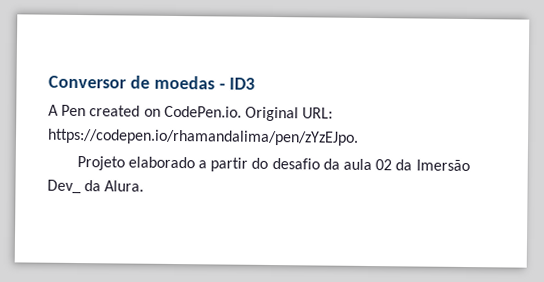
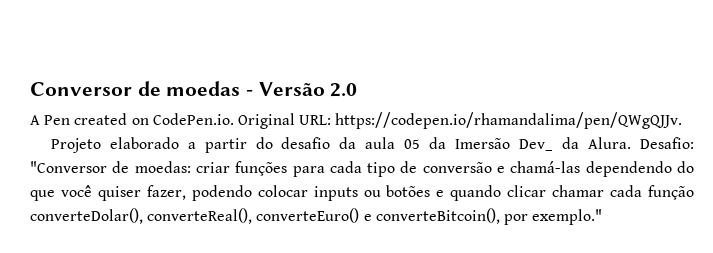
- Conversor de moedas - ID3
+ Conversor de moedas - Versão 2.0
- A Pen created on CodePen.io. Original URL: https://codepen.io/rhamandalima/pen/zYzEJpo.
+ A Pen created on CodePen.io. Original URL: https://codepen.io/rhamandalima/pen/QWgQJJv.
- Projeto elaborado a partir do desafio da aula 02 da Imersão Dev_ da Alura.
+ Projeto elaborado a partir do desafio da aula 05 da Imersão Dev_ da Alura.
+ Desafio: "Conversor de moedas: criar funções para cada tipo de conversão e chamá-las dependendo do que você quiser fazer, podendo colocar inputs ou botões e quando clicar chamar cada função converteDolar(), converteReal(), converteEuro() e converteBitcoin(), por exemplo."

